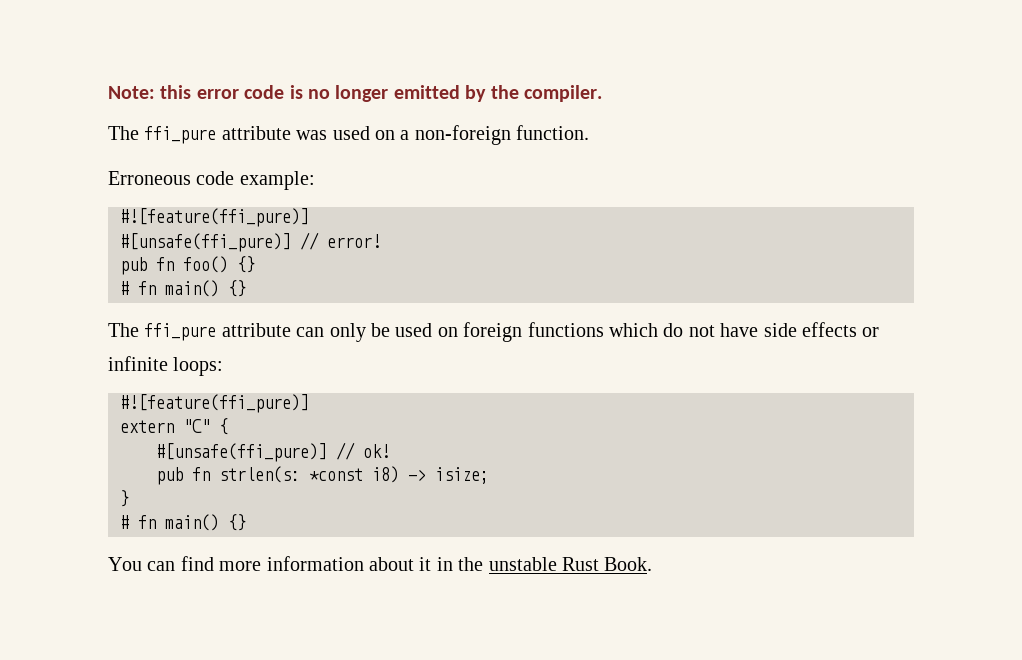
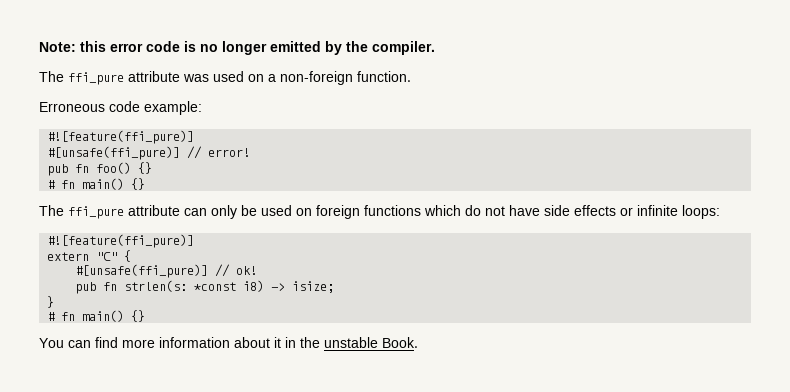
- You can find more information about it in the unstable Rust Book.
+ You can find more information about it in the unstable Book.

